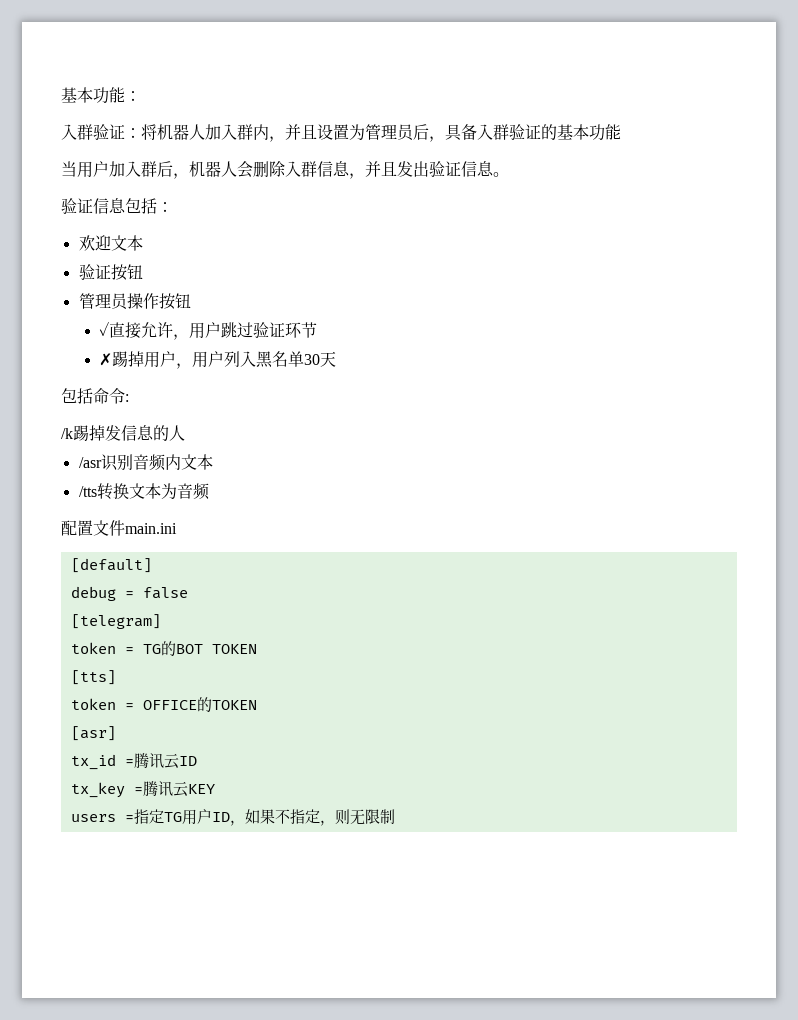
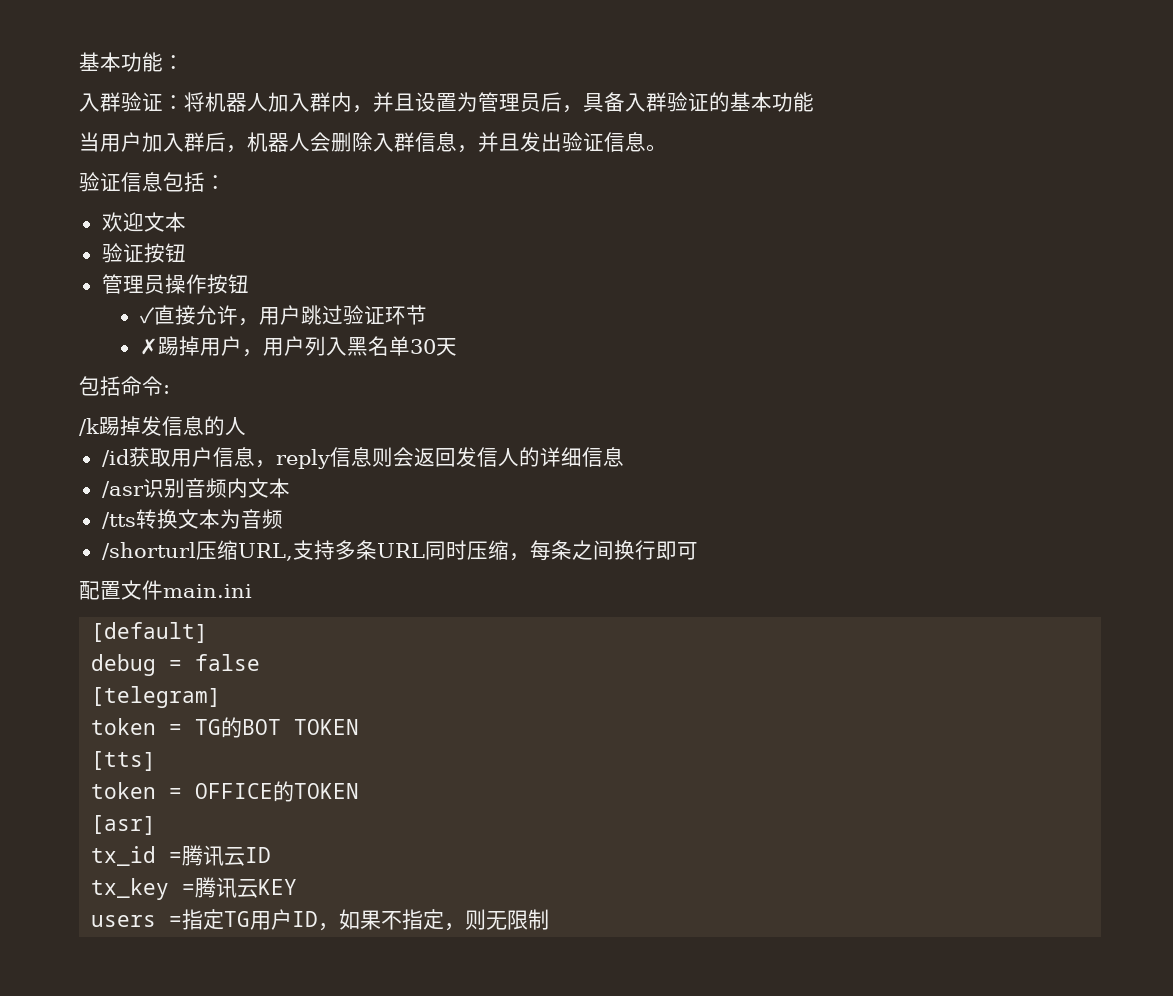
+ /id获取用户信息，reply信息则会返回发信人的详细信息
+ /shorturl压缩URL,支持多条URL同时压缩，每条之间换行即可

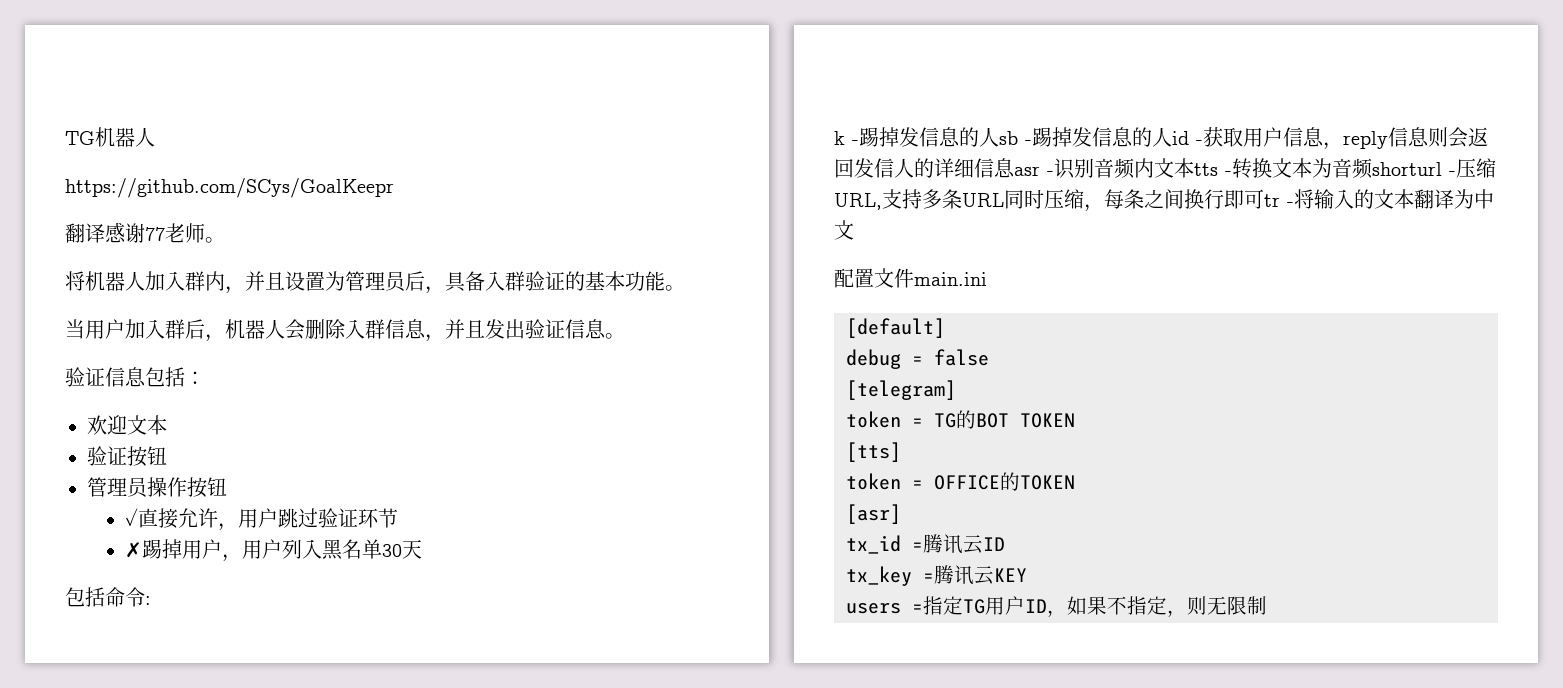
- 基本功能：
- 入群验证：将机器人加入群内，并且设置为管理员后，具备入群验证的基本功能
+ TG机器人
+ https://github.com/SCys/GoalKeepr
+ 翻译感谢77老师。
+ 将机器人加入群内，并且设置为管理员后，具备入群验证的基本功能。
- /k踢掉发信息的人
- /id获取用户信息，reply信息则会返回发信人的详细信息
- /asr识别音频内文本
- /tts转换文本为音频
- /shorturl压缩URL,支持多条URL同时压缩，每条之间换行即可
+ k -踢掉发信息的人sb -踢掉发信息的人id -获取用户信息，reply信息则会返回发信人的详细信息asr -识别音频内文本tts -转换文本为音频shorturl -压缩URL,支持多条URL同时压缩，每条之间换行即可tr -将输入的文本翻译为中文

